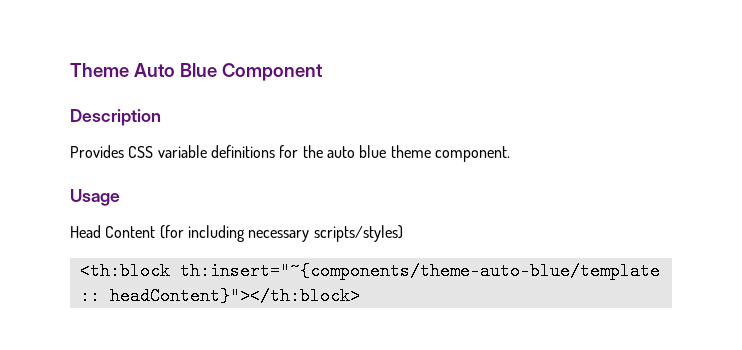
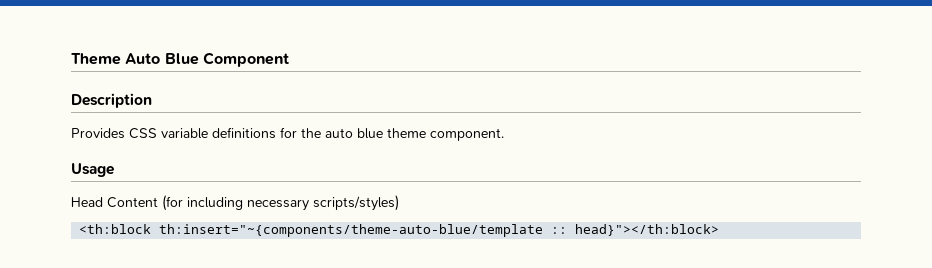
- <th:block th:insert="~{components/theme-auto-blue/template :: headContent}"></th:block>
+ <th:block th:insert="~{components/theme-auto-blue/template :: head}"></th:block>

